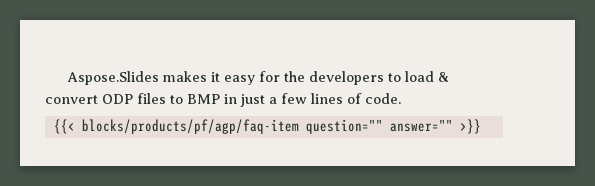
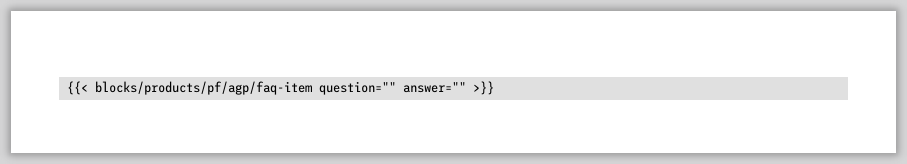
- Aspose.Slides makes it easy for the developers to load & convert ODP files to BMP in just a few lines of code.

